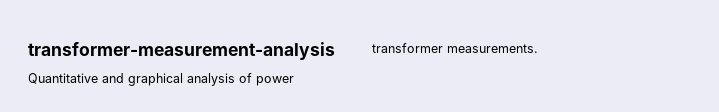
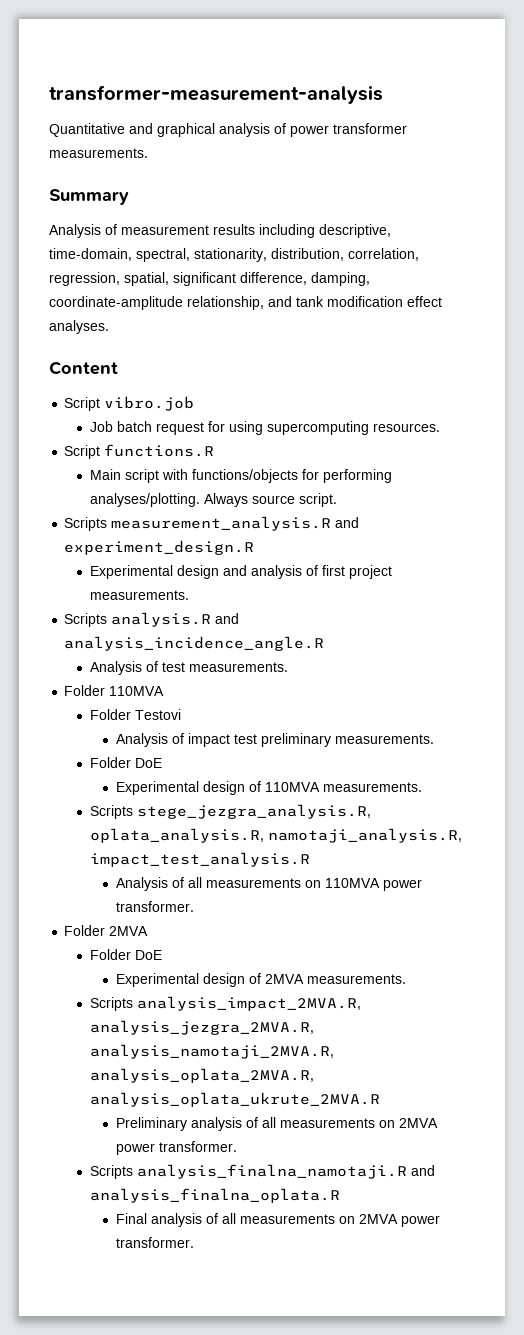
+ Summary
+ Analysis of measurement results including descriptive, time-domain, spectral, stationarity, distribution, correlation, regression, spatial, significant difference, damping, coordinate-amplitude relationship, and tank modification effect analyses.
+ Content
+ Script vibro.job
+ Job batch request for using supercomputing resources.
+ Script functions.R
+ Main script with functions/objects for performing analyses/plotting. Always source script.
+ Scripts measurement_analysis.R and experiment_design.R
+ Experimental design and analysis of first project measurements.
+ Scripts analysis.R and analysis_incidence_angle.R
+ Analysis of test measurements.
+ Folder 110MVA
+ Folder Testovi
+ Analysis of impact test preliminary measurements.
+ Folder DoE
+ Experimental design of 110MVA measurements.
+ Scripts stege_jezgra_analysis.R, oplata_analysis.R, namotaji_analysis.R, impact_test_analysis.R
+ Analysis of all measurements on 110MVA power transformer.
+ Folder 2MVA
+ Folder DoE
+ Experimental design of 2MVA measurements.
+ Scripts analysis_impact_2MVA.R, analysis_jezgra_2MVA.R, analysis_namotaji_2MVA.R, analysis_oplata_2MVA.R, analysis_oplata_ukrute_2MVA.R
+ Preliminary analysis of all measurements on 2MVA power transformer.
+ Scripts analysis_finalna_namotaji.R and analysis_finalna_oplata.R
+ Final analysis of all measurements on 2MVA power transformer.

